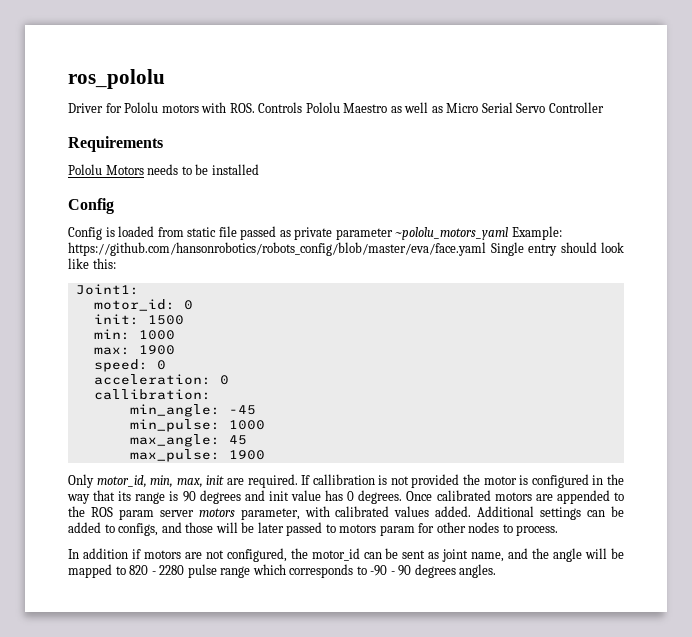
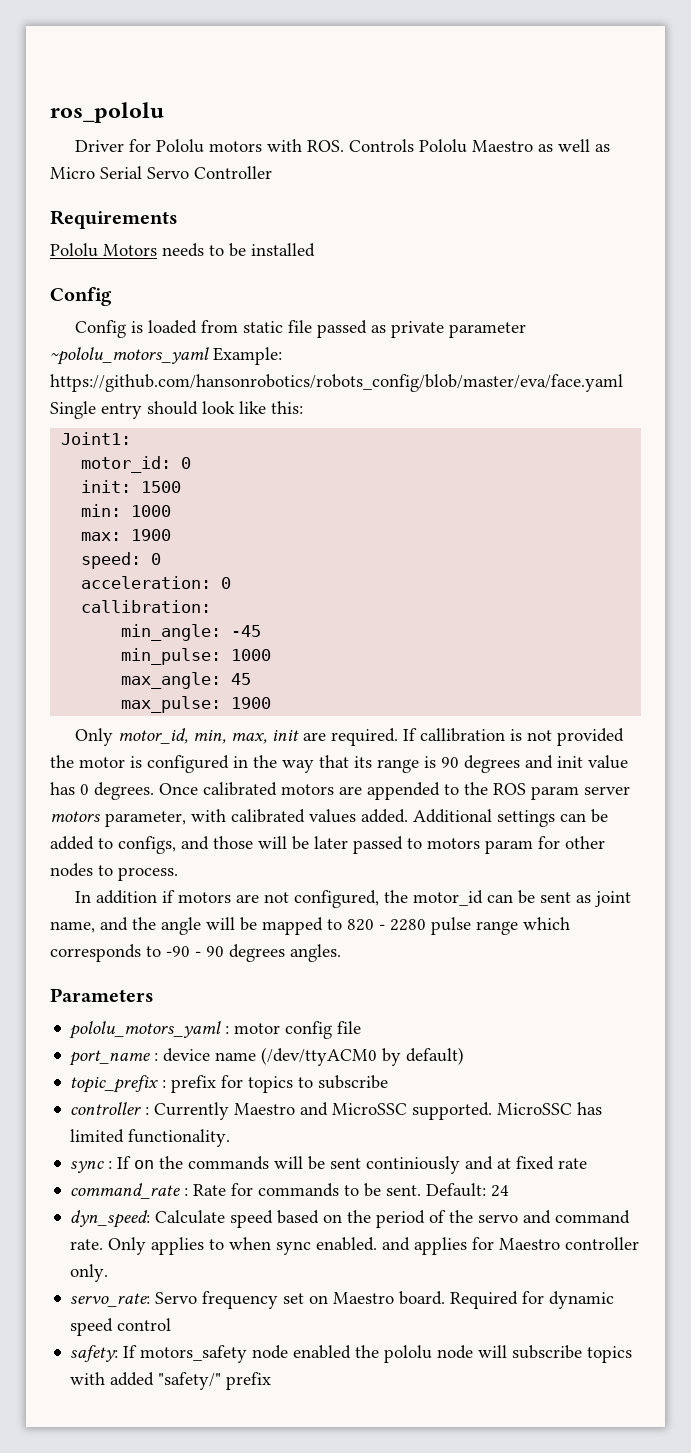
+ Parameters
+ pololu_motors_yaml : motor config file
+ port_name : device name (/dev/ttyACM0 by default)
+ topic_prefix : prefix for topics to subscribe
+ controller : Currently Maestro and MicroSSC supported. MicroSSC has limited functionality.
+ sync : If on the commands will be sent continiously and at fixed rate
+ command_rate : Rate for commands to be sent. Default: 24
+ dyn_speed: Calculate speed based on the period of the servo and command rate. Only applies to when sync enabled. and applies for Maestro controller only.
+ servo_rate: Servo frequency set on Maestro board. Required for dynamic speed control
+ safety: If motors_safety node enabled the pololu node will subscribe topics with added "safety/" prefix

